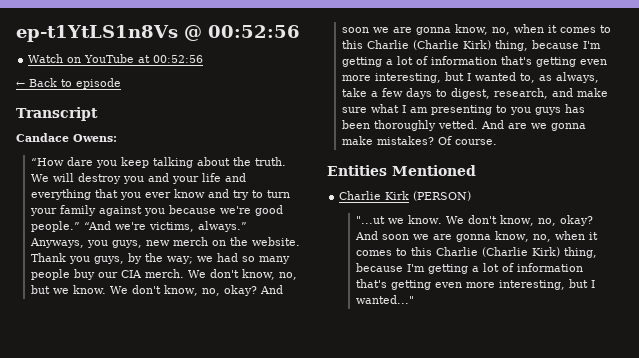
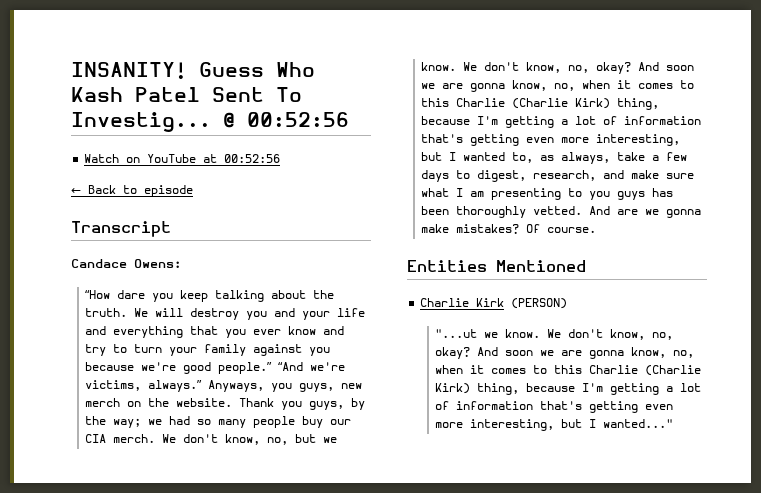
- ep-t1YtLS1n8Vs @ 00:52:56
+ INSANITY! Guess Who Kash Patel Sent To Investig... @ 00:52:56

